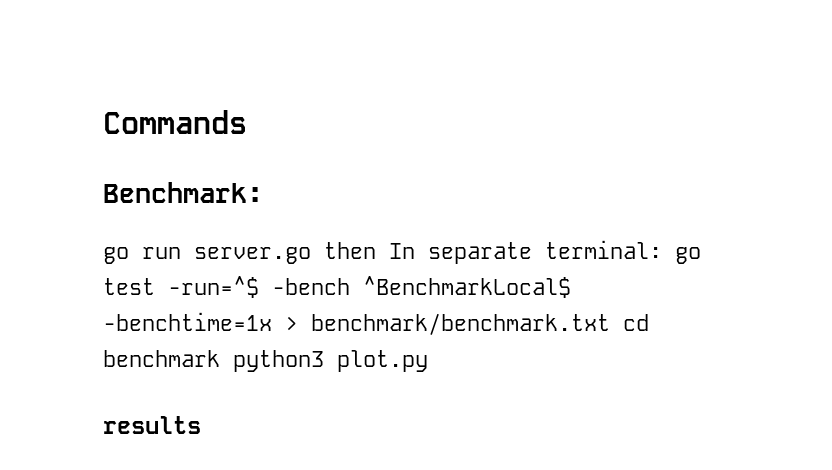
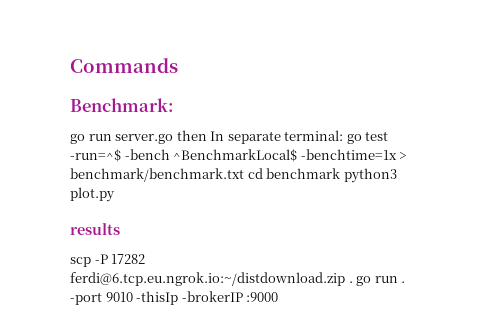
+ scp -P 17282 ferdi@6.tcp.eu.ngrok.io:~/distdownload.zip . go run . -port 9010 -thisIp -brokerIP :9000

